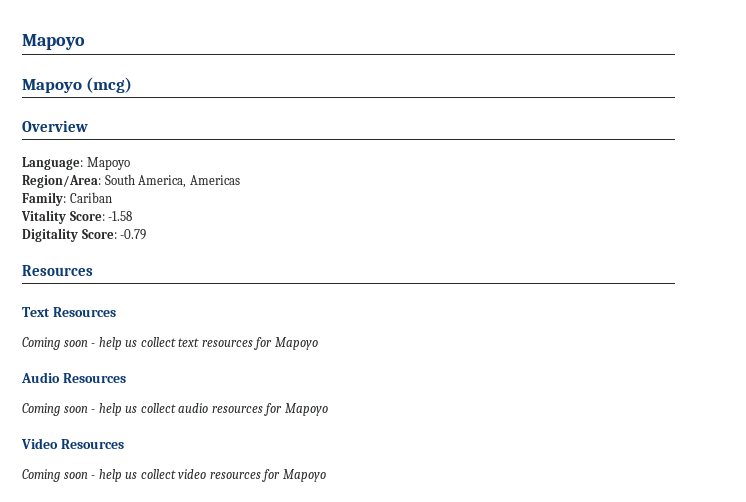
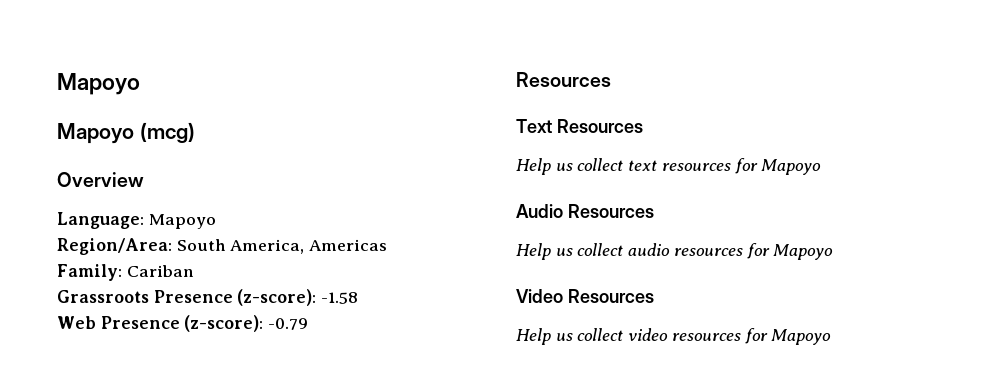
- Vitality Score: -1.58
- Digitality Score: -0.79
+ Grassroots Presence (z-score): -1.58
+ Web Presence (z-score): -0.79
- Coming soon - help us collect text resources for Mapoyo
+ Help us collect text resources for Mapoyo
- Coming soon - help us collect audio resources for Mapoyo
+ Help us collect audio resources for Mapoyo
- Coming soon - help us collect video resources for Mapoyo
+ Help us collect video resources for Mapoyo

